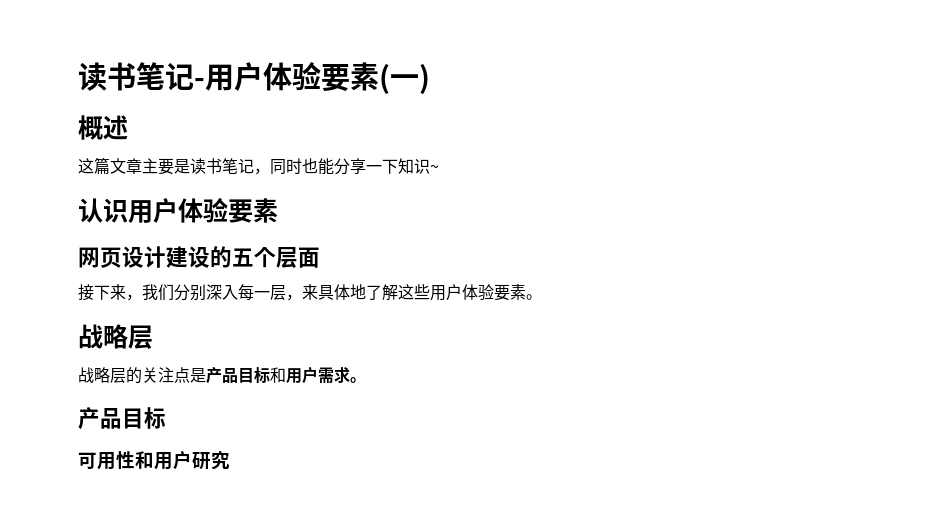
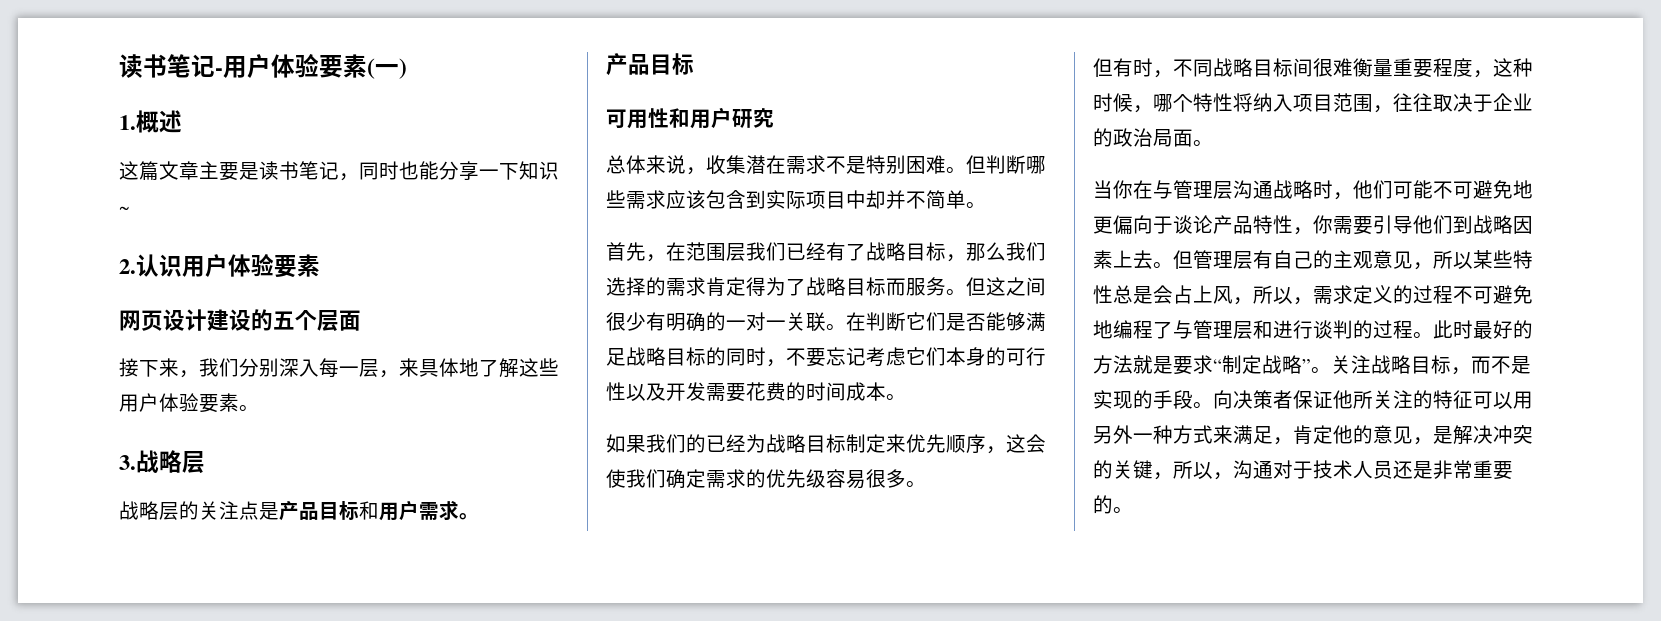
- 概述
+ 1.概述
- 认识用户体验要素
+ 2.认识用户体验要素
  接下来，我们分别深入每一层，来具体地了解这些用户体验要素。
- 战略层
+ 3.战略层
+ 总体来说，收集潜在需求不是特别困难。但判断哪些需求应该包含到实际项目中却并不简单。
+ 首先，在范围层我们已经有了战略目标，那么我们选择的需求肯定得为了战略目标而服务。但这之间很少有明确的一对一关联。在判断它们是否能够满足战略目标的同时，不要忘记考虑它们本身的可行性以及开发需要花费的时间成本。
+ 如果我们的已经为战略目标制定来优先顺序，这会使我们确定需求的优先级容易很多。
+ 但有时，不同战略目标间很难衡量重要程度，这种时候，哪个特性将纳入项目范围，往往取决于企业的政治局面。
+ 当你在与管理层沟通战略时，他们可能不可避免地更偏向于谈论产品特性，你需要引导他们到战略因素上去。但管理层有自己的主观意见，所以某些特性总是会占上风，所以，需求定义的过程不可避免地编程了与管理层和进行谈判的过程。此时最好的方法就是要求“制定战略”。关注战略目标，而不是实现的手段。向决策者保证他所关注的特征可以用另外一种方式来满足，肯定他的意见，是解决冲突的关键，所以，沟通对于技术人员还是非常重要的。

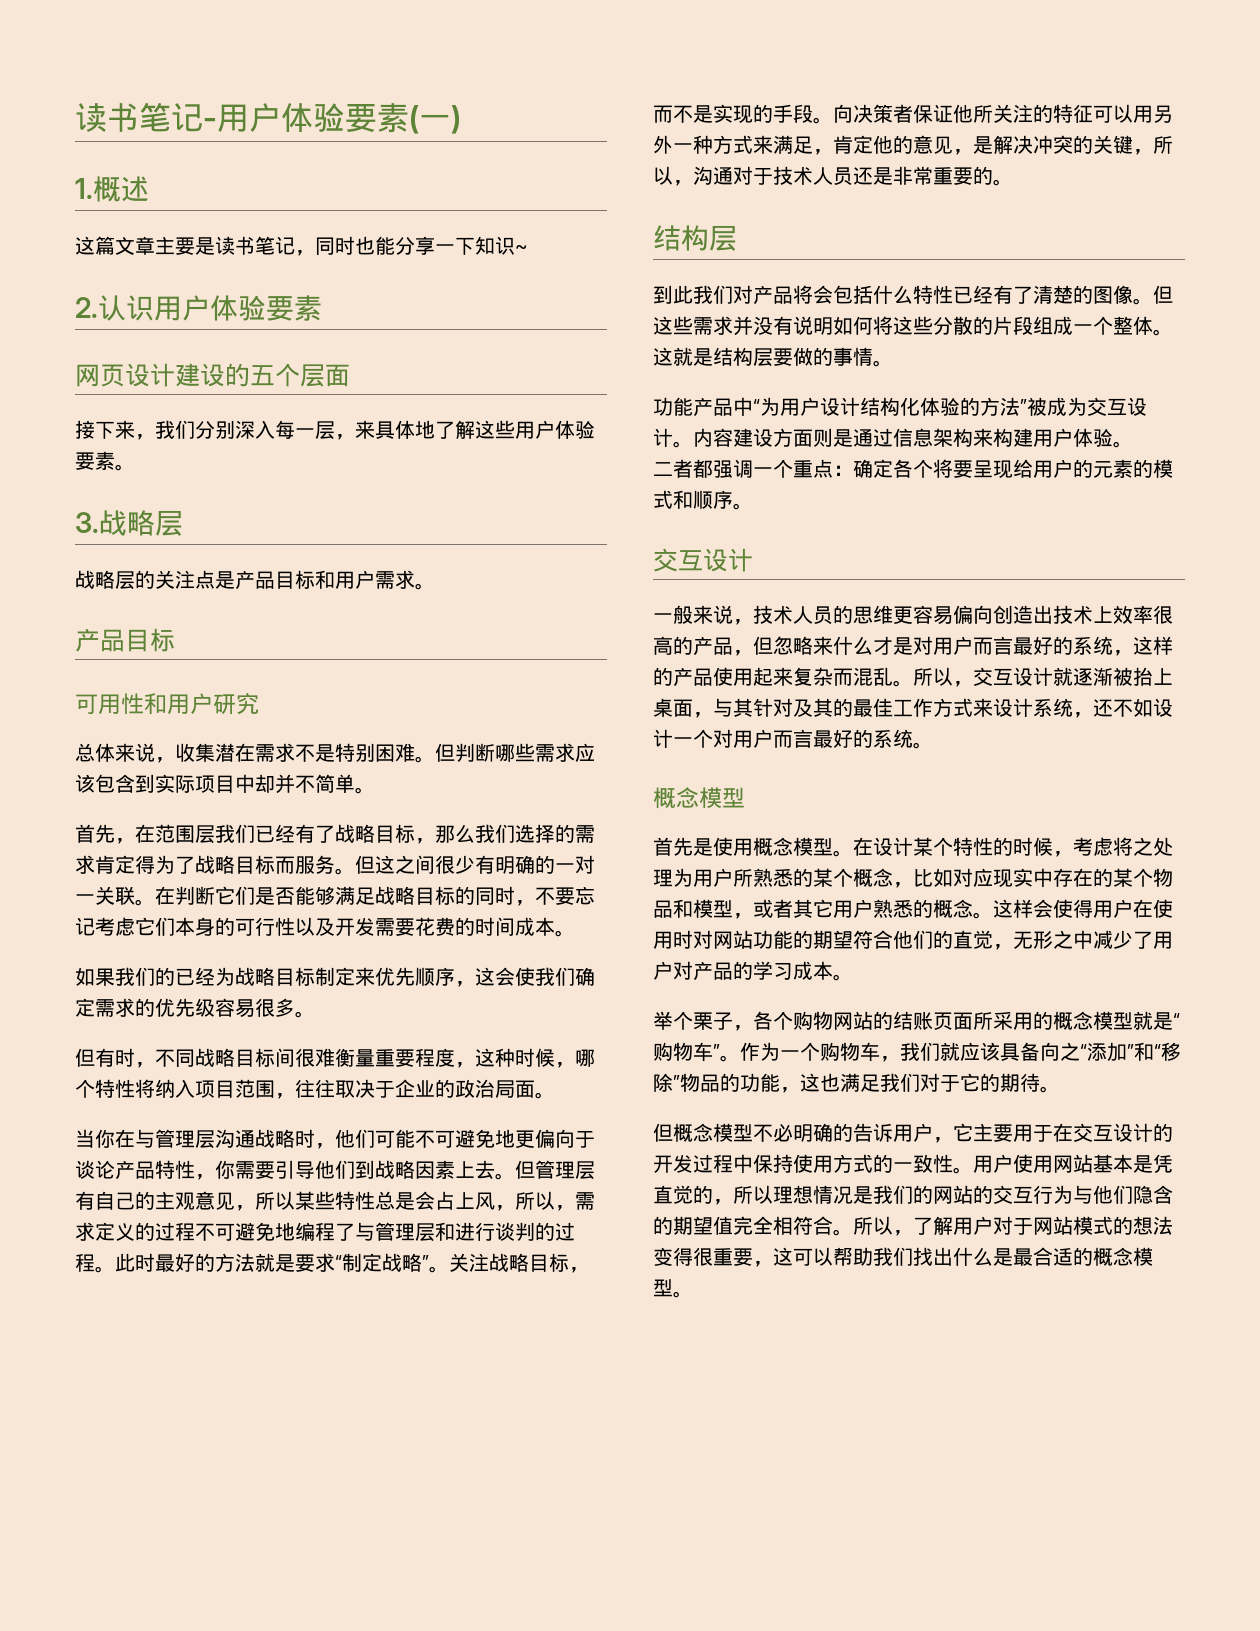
  向决策者保证他所关注的特征可以用另外一种方式来满足，肯定他的意见，是解决冲突的关键，所以，沟通对于技术人员还是非常重要的。
+ 结构层
+ 到此我们对产品将会包括什么特性已经有了清楚的图像。但这些需求并没有说明如何将这些分散的片段组成一个整体。这就是结构层要做的事情。
+ 功能产品中“为用户设计结构化体验的方法”被成为交互设计。内容建设方面则是通过信息架构来构建用户体验。
+ 二者都强调一个重点：确定各个将要呈现给用户的元素的模式和顺序。
+ 交互设计
+ 一般来说，技术人员的思维更容易偏向创造出技术上效率很高的产品，但忽略来什么才是对用户而言最好的系统，这样的产品使用起来复杂而混乱。所以，交互设计就逐渐被抬上桌面，与其针对及其的最佳工作方式来设计系统，还不如设计一个对用户而言最好的系统。
+ 概念模型
+ 首先是使用概念模型。在设计某个特性的时候，考虑将之处理为用户所熟悉的某个概念，比如对应现实中存在的某个物品和模型，或者其它用户熟悉的概念。这样会使得用户在使用时对网站功能的期望符合他们的直觉，无形之中减少了用户对产品的学习成本。
+ 举个栗子，各个购物网站的结账页面所采用的概念模型就是“购物车”。作为一个购物车，我们就应该具备向之“添加”和“移除”物品的功能，这也满足我们对于它的期待。
+ 但概念模型不必明确的告诉用户，它主要用于在交互设计的开发过程中保持使用方式的一致性。用户使用网站基本是凭直觉的，所以理想情况是我们的网站的交互行为与他们隐含的期望值完全相符合。所以，了解用户对于网站模式的想法变得很重要，这可以帮助我们找出什么是最合适的概念模型。

